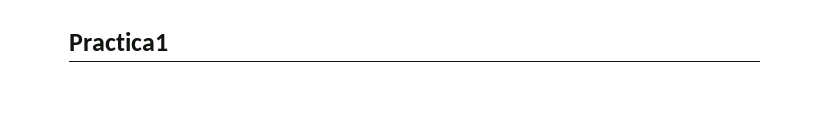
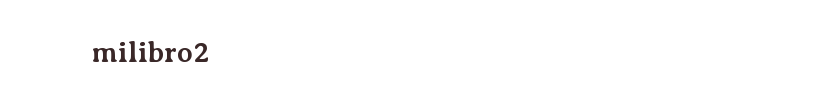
- Practica1
+ milibro2

